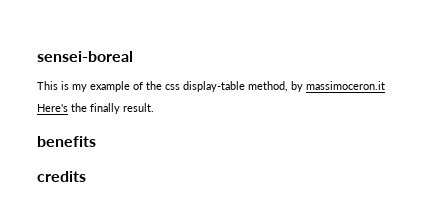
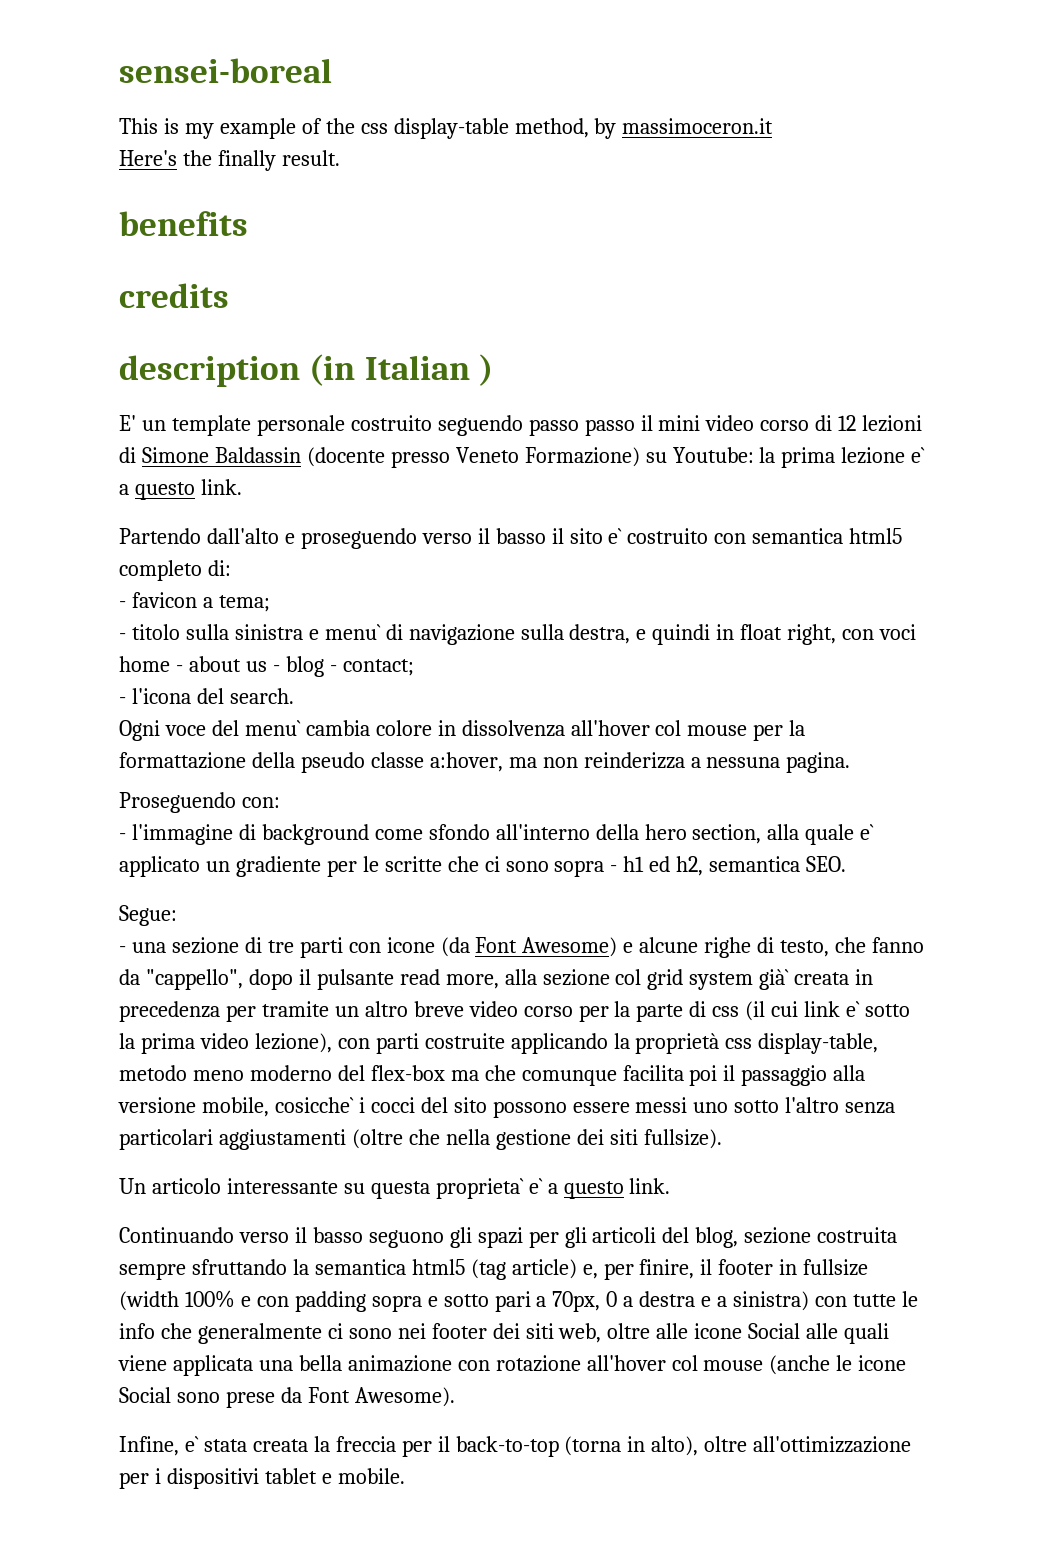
+ description (in Italian )
+ E' un template personale costruito seguendo passo passo il mini video corso di 12 lezioni di Simone Baldassin (docente presso Veneto Formazione) su Youtube: la prima lezione e` a questo link.
+ Partendo dall'alto e proseguendo verso il basso il sito e` costruito con semantica html5 completo di:
+ - favicon a tema;
+ - titolo sulla sinistra e menu` di navigazione sulla destra, e quindi in float right, con voci home - about us - blog - contact;
+ - l'icona del search.
+ Ogni voce del menu` cambia colore in dissolvenza all'hover col mouse per la formattazione della pseudo classe a:hover, ma non reinderizza a nessuna pagina.
+ Proseguendo con:
+ - l'immagine di background come sfondo all'interno della hero section, alla quale e` applicato un gradiente per le scritte che ci sono sopra - h1 ed h2, semantica SEO.
+ Segue:
+ - una sezione di tre parti con icone (da Font Awesome) e alcune righe di testo, che fanno da "cappello", dopo il pulsante read more, alla sezione col grid system già` creata in precedenza per tramite un altro breve video corso per la parte di css (il cui link e` sotto la prima video lezione), con parti costruite applicando la proprietà css display-table, metodo meno moderno del flex-box ma che comunque facilita poi il passaggio alla versione mobile, cosicche` i cocci del sito possono essere messi uno sotto l'altro senza particolari aggiustamenti (oltre che nella gestione dei siti fullsize).
+ Un articolo interessante su questa proprieta` e` a questo link.
+ Continuando verso il basso seguono gli spazi per gli articoli del blog, sezione costruita sempre sfruttando la semantica html5 (tag article) e, per finire, il footer in fullsize (width 100% e con padding sopra e sotto pari a 70px, 0 a destra e a sinistra) con tutte le info che generalmente ci sono nei footer dei siti web, oltre alle icone Social alle quali viene applicata una bella animazione con rotazione all'hover col mouse (anche le icone Social sono prese da Font Awesome).
+ Infine, e` stata creata la freccia per il back-to-top (torna in alto), oltre all'ottimizzazione per i dispositivi tablet e mobile.

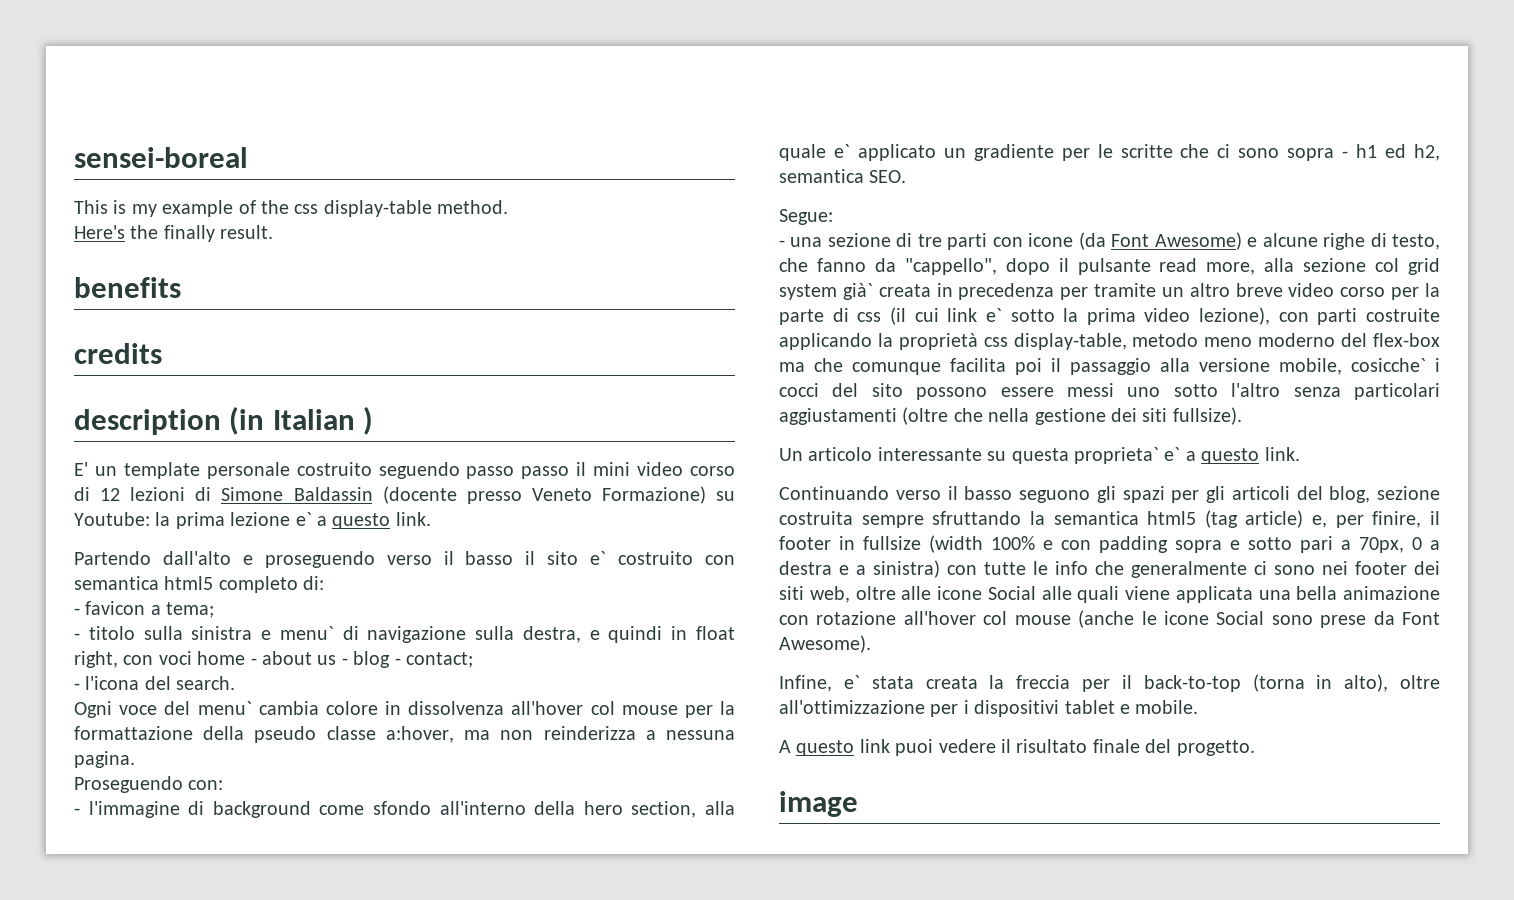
- This is my example of the css display-table method, by massimoceron.it
+ This is my example of the css display-table method.
+ A questo link puoi vedere il risultato finale del progetto.
+ image

